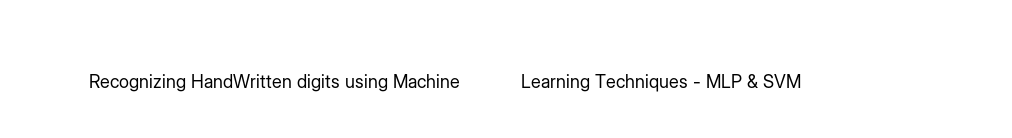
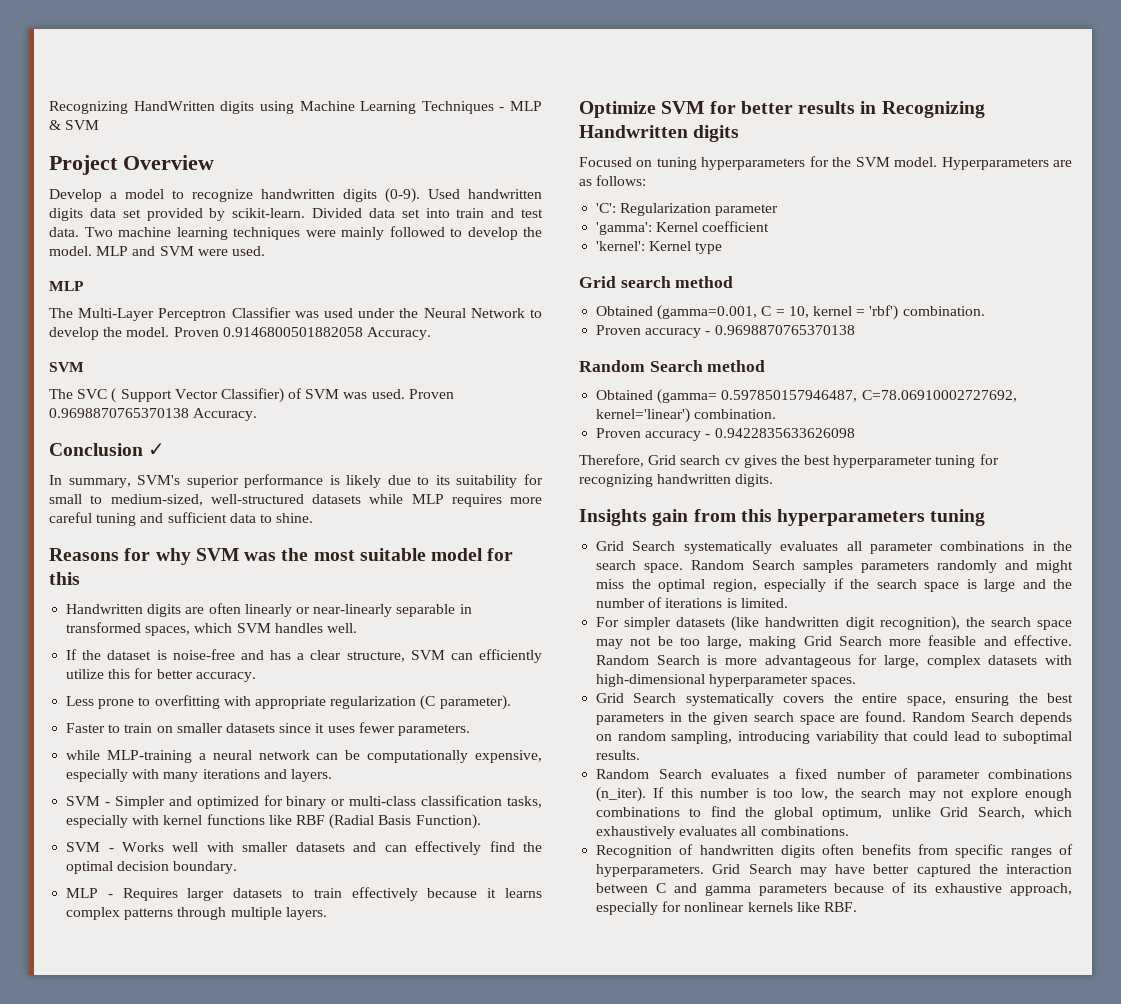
+ Project Overview
+ Develop a model to recognize handwritten digits (0-9). Used handwritten digits data set provided by scikit-learn. Divided data set into train and test data. Two machine learning techniques were mainly followed to develop the model. MLP and SVM were used.
+ MLP
+ The Multi-Layer Perceptron Classifier was used under the Neural Network to develop the model. Proven 0.9146800501882058 Accuracy.
+ SVM
+ The SVC ( Support Vector Classifier) of SVM was used. Proven 0.9698870765370138 Accuracy.
+ Conclusion ✓
+ In summary, SVM's superior performance is likely due to its suitability for small to medium-sized, well-structured datasets while MLP requires more careful tuning and sufficient data to shine.
+ Reasons for why SVM was the most suitable model for this
+ Handwritten digits are often linearly or near-linearly separable in transformed spaces, which SVM handles well.
+ If the dataset is noise-free and has a clear structure, SVM can efficiently utilize this for better accuracy.
+ Less prone to overfitting with appropriate regularization (C parameter).
+ Faster to train on smaller datasets since it uses fewer parameters.
+ while MLP-training a neural network can be computationally expensive, especially with many iterations and layers.
+ SVM - Simpler and optimized for binary or multi-class classification tasks, especially with kernel functions like RBF (Radial Basis Function).
+ SVM - Works well with smaller datasets and can effectively find the optimal decision boundary.
+ MLP - Requires larger datasets to train effectively because it learns complex patterns through multiple layers.
+ Optimize SVM for better results in Recognizing Handwritten digits
+ Focused on tuning hyperparameters for the SVM model. Hyperparameters are as follows:
+ 'C': Regularization parameter
+ 'gamma': Kernel coefficient
+ 'kernel': Kernel type
+ Grid search method
+ Obtained (gamma=0.001, C = 10, kernel = 'rbf') combination.
+ Proven accuracy - 0.9698870765370138
+ Random Search method
+ Obtained (gamma= 0.597850157946487, C=78.06910002727692, kernel='linear') combination.
+ Proven accuracy - 0.9422835633626098
+ Therefore, Grid search cv gives the best hyperparameter tuning for recognizing handwritten digits.
+ Insights gain from this hyperparameters tuning
+ Grid Search systematically evaluates all parameter combinations in the search space. Random Search samples parameters randomly and might miss the optimal region, especially if the search space is large and the number of iterations is limited.
+ For simpler datasets (like handwritten digit recognition), the search space may not be too large, making Grid Search more feasible and effective. Random Search is more advantageous for large, complex datasets with high-dimensional hyperparameter spaces.
+ Grid Search systematically covers the entire space, ensuring the best parameters in the given search space are found. Random Search depends on random sampling, introducing variability that could lead to suboptimal results.
+ Random Search evaluates a fixed number of parameter combinations (n_iter). If this number is too low, the search may not explore enough combinations to find the global optimum, unlike Grid Search, which exhaustively evaluates all combinations.
+ Recognition of handwritten digits often benefits from specific ranges of hyperparameters. Grid Search may have better captured the interaction between C and gamma parameters because of its exhaustive approach, especially for nonlinear kernels like RBF.

